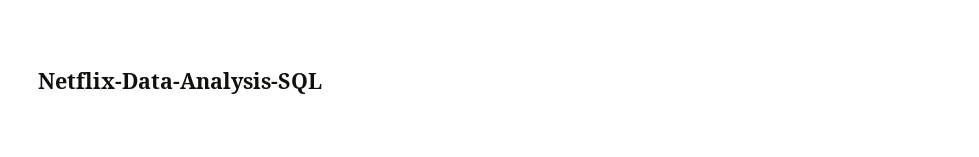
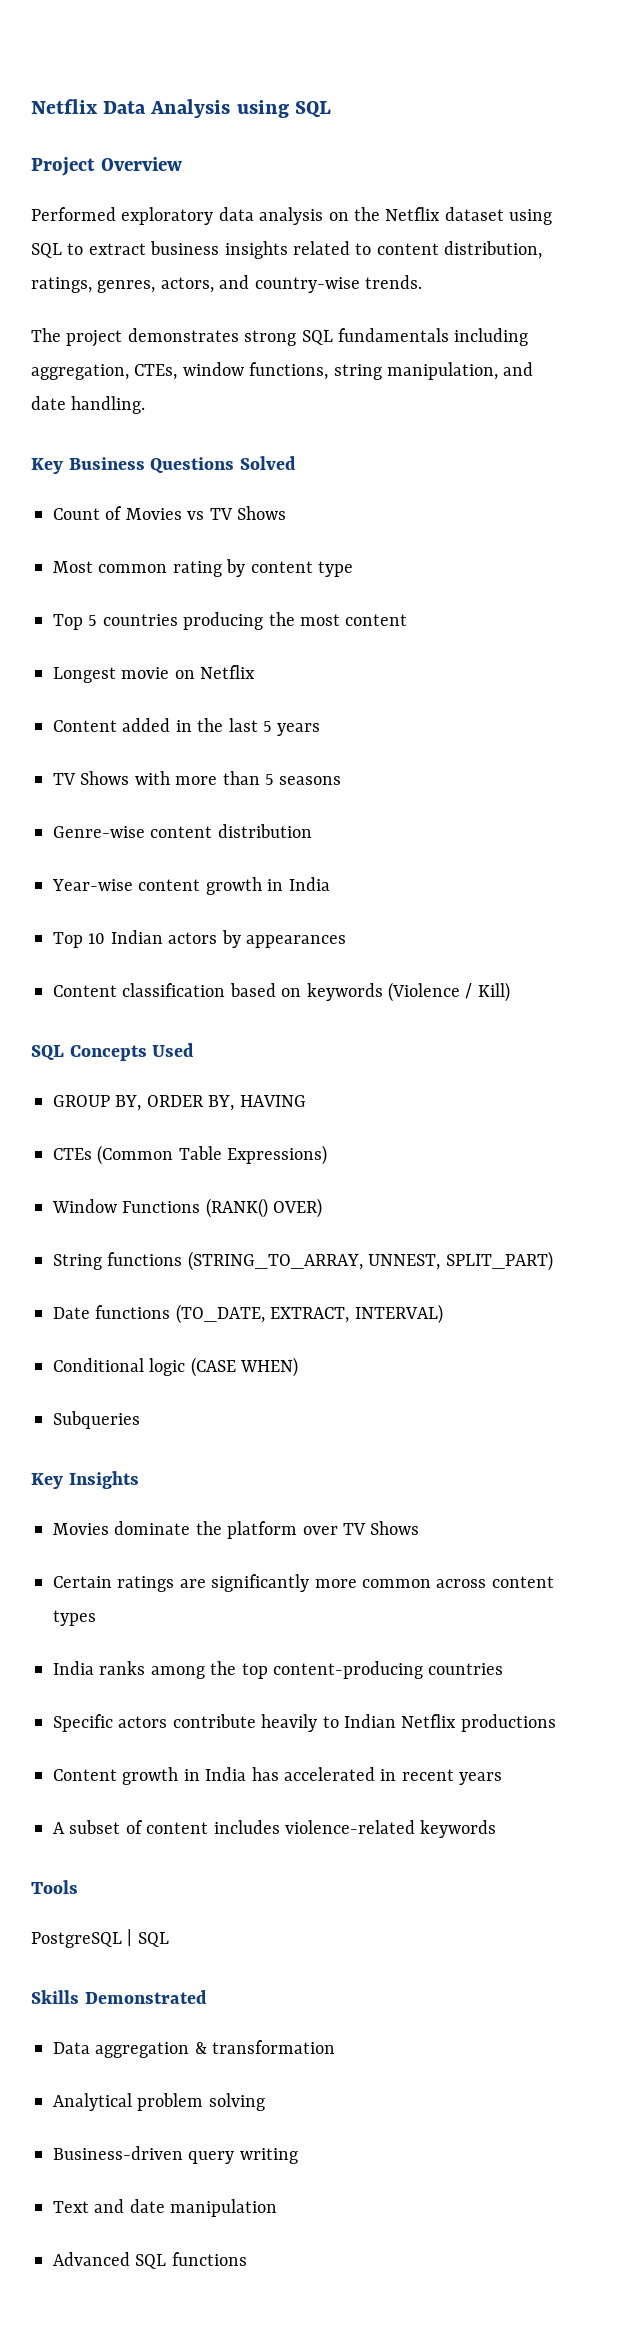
- Netflix-Data-Analysis-SQL
+ Netflix Data Analysis using SQL
+ Project Overview
+ Performed exploratory data analysis on the Netflix dataset using SQL to extract business insights related to content distribution, ratings, genres, actors, and country-wise trends.
+ The project demonstrates strong SQL fundamentals including aggregation, CTEs, window functions, string manipulation, and date handling.
+ Key Business Questions Solved
+ Count of Movies vs TV Shows
+ Most common rating by content type
+ Top 5 countries producing the most content
+ Longest movie on Netflix
+ Content added in the last 5 years
+ TV Shows with more than 5 seasons
+ Genre-wise content distribution
+ Year-wise content growth in India
+ Top 10 Indian actors by appearances
+ Content classification based on keywords (Violence / Kill)
+ SQL Concepts Used
+ GROUP BY, ORDER BY, HAVING
+ CTEs (Common Table Expressions)
+ Window Functions (RANK() OVER)
+ String functions (STRING_TO_ARRAY, UNNEST, SPLIT_PART)
+ Date functions (TO_DATE, EXTRACT, INTERVAL)
+ Conditional logic (CASE WHEN)
+ Subqueries
+ Key Insights
+ Movies dominate the platform over TV Shows
+ Certain ratings are significantly more common across content types
+ India ranks among the top content-producing countries
+ Specific actors contribute heavily to Indian Netflix productions
+ Content growth in India has accelerated in recent years
+ A subset of content includes violence-related keywords
+ Tools
+ PostgreSQL | SQL
+ Skills Demonstrated
+ Data aggregation & transformation
+ Analytical problem solving
+ Business-driven query writing
+ Text and date manipulation
+ Advanced SQL functions

